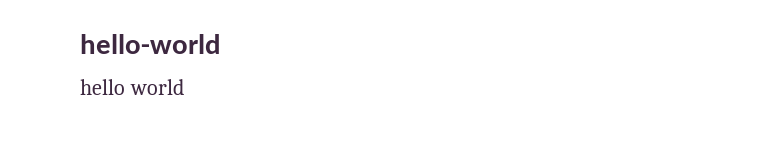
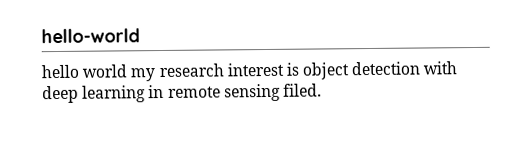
- hello world
+ hello world my research interest is object detection with deep learning in remote sensing filed.

